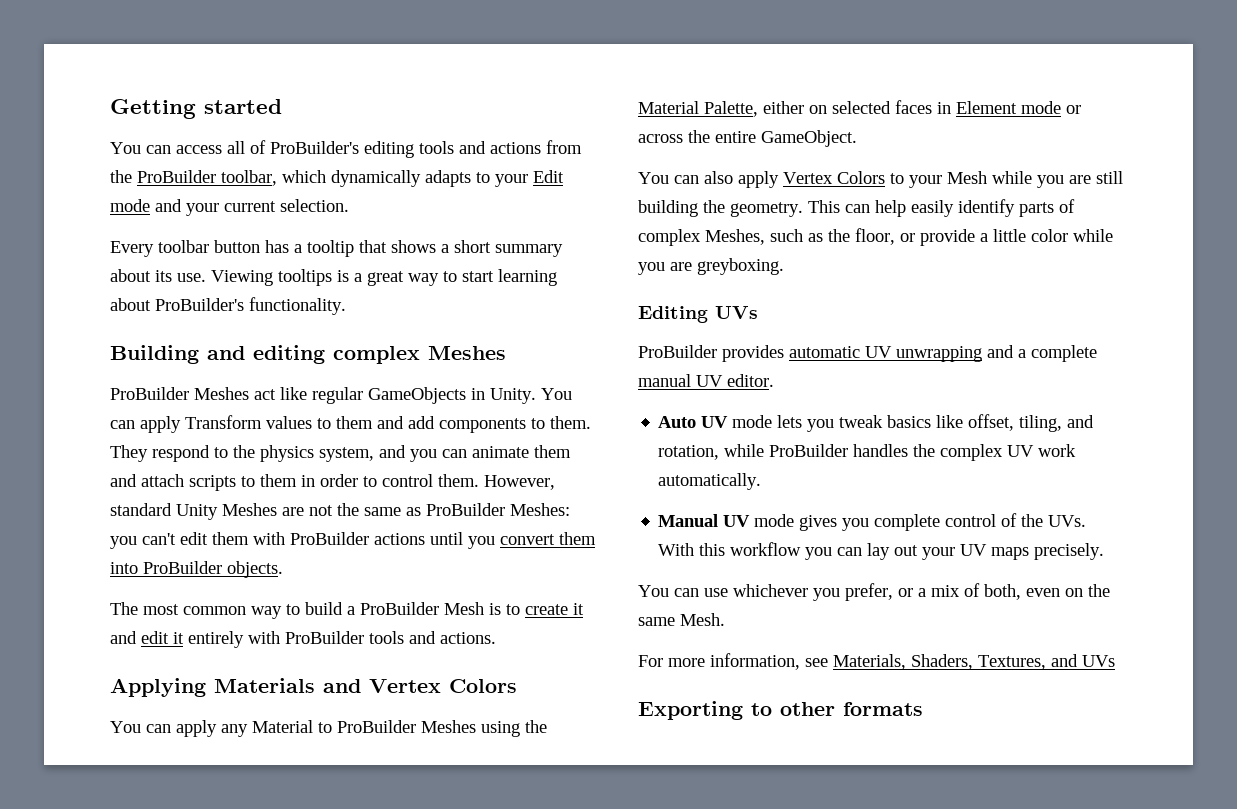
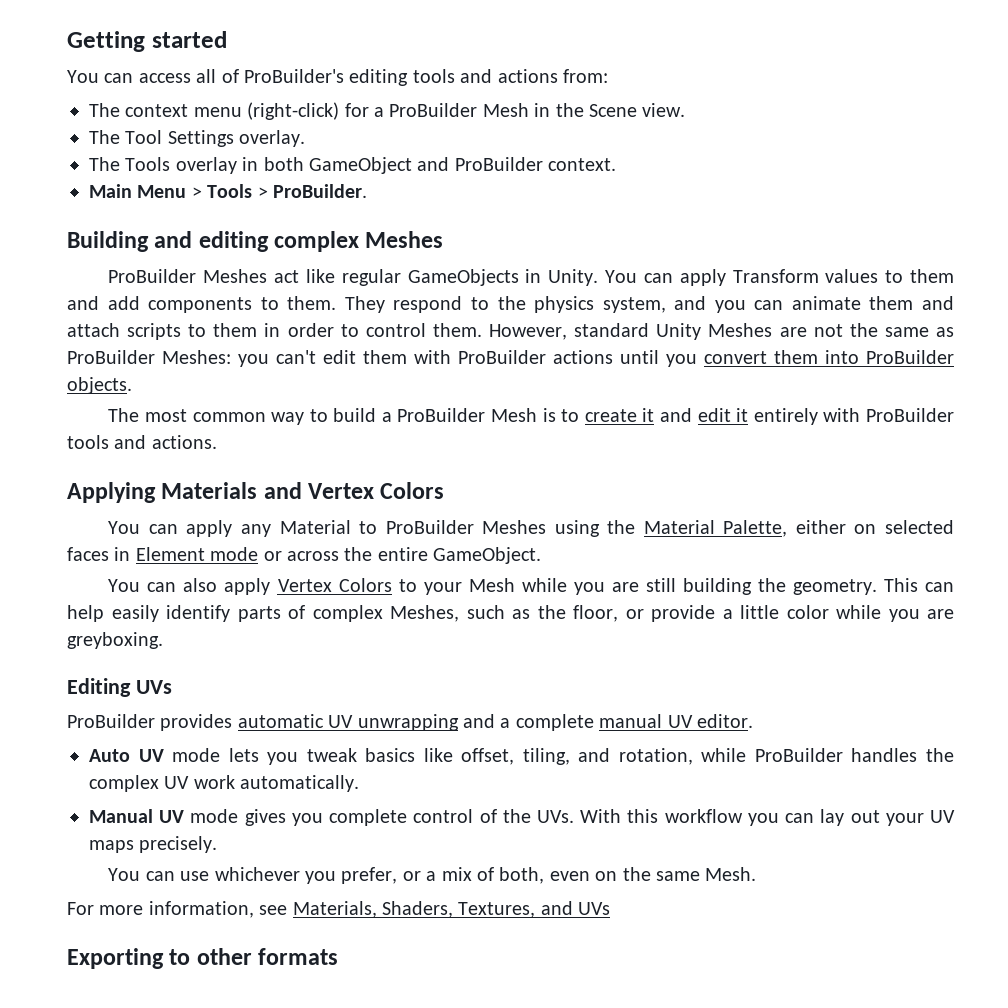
- You can access all of ProBuilder's editing tools and actions from the ProBuilder toolbar, which dynamically adapts to your Edit mode and your current selection.
- Every toolbar button has a tooltip that shows a short summary about its use. Viewing tooltips is a great way to start learning about ProBuilder's functionality.
+ You can access all of ProBuilder's editing tools and actions from:
+ The context menu (right-click) for a ProBuilder Mesh in the Scene view.
+ The Tool Settings overlay.
+ The Tools overlay in both GameObject and ProBuilder context.
+ Main Menu > Tools > ProBuilder.

